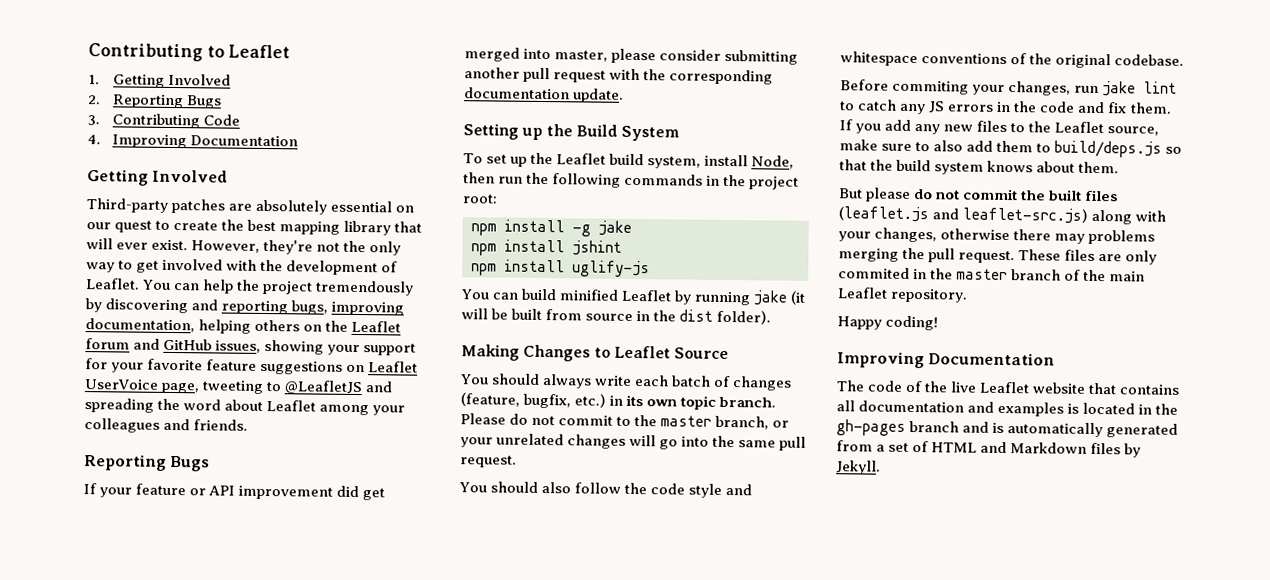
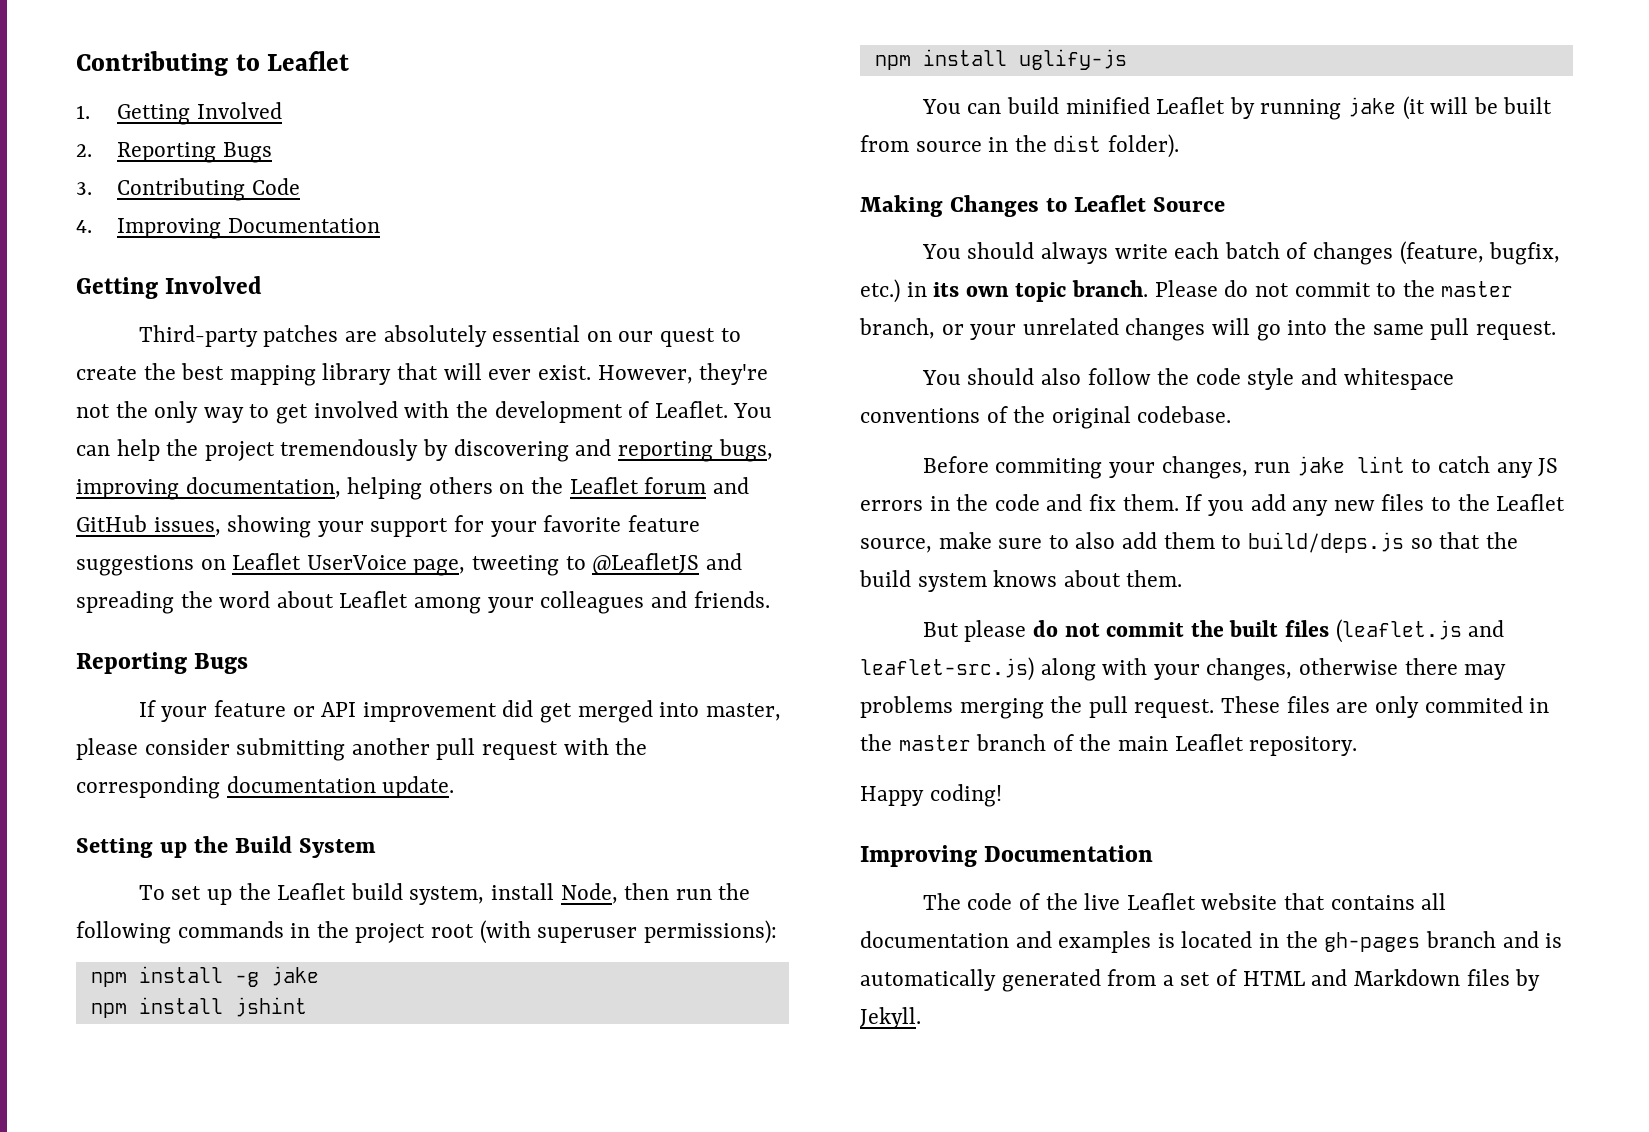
- To set up the Leaflet build system, install Node, then run the following commands in the project root:
+ To set up the Leaflet build system, install Node, then run the following commands in the project root (with superuser permissions):

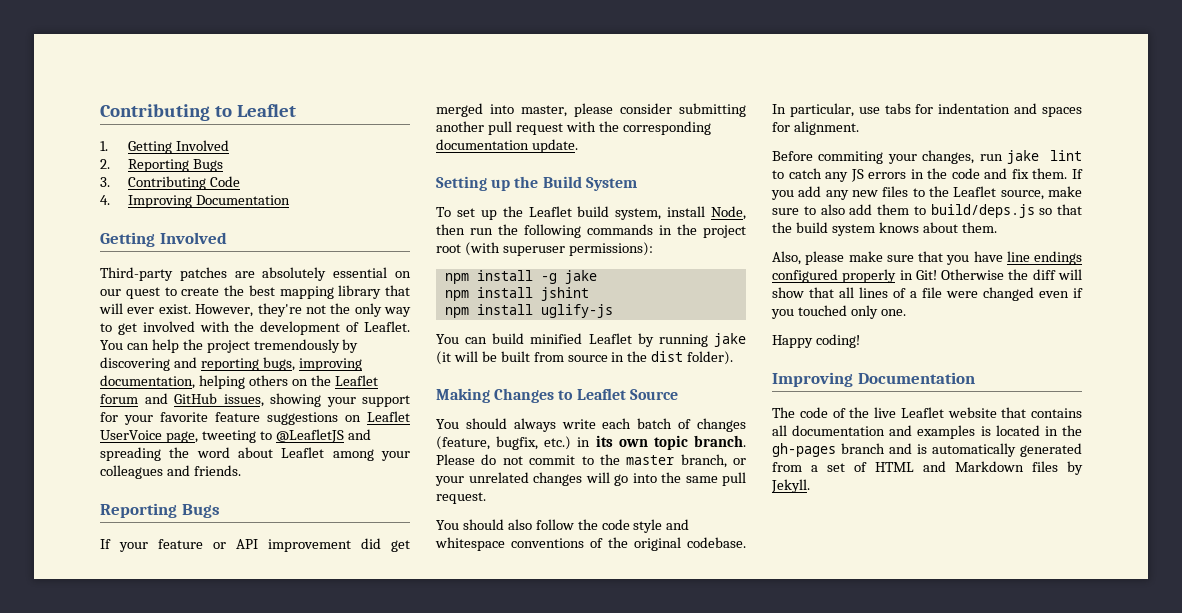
+ In particular, use tabs for indentation and spaces for alignment.
- But please do not commit the built files (leaflet.js and leaflet-src.js) along with your changes, otherwise there may problems merging the pull request. These files are only commited in the master branch of the main Leaflet repository.
+ Also, please make sure that you have line endings configured properly in Git! Otherwise the diff will show that all lines of a file were changed even if you touched only one.

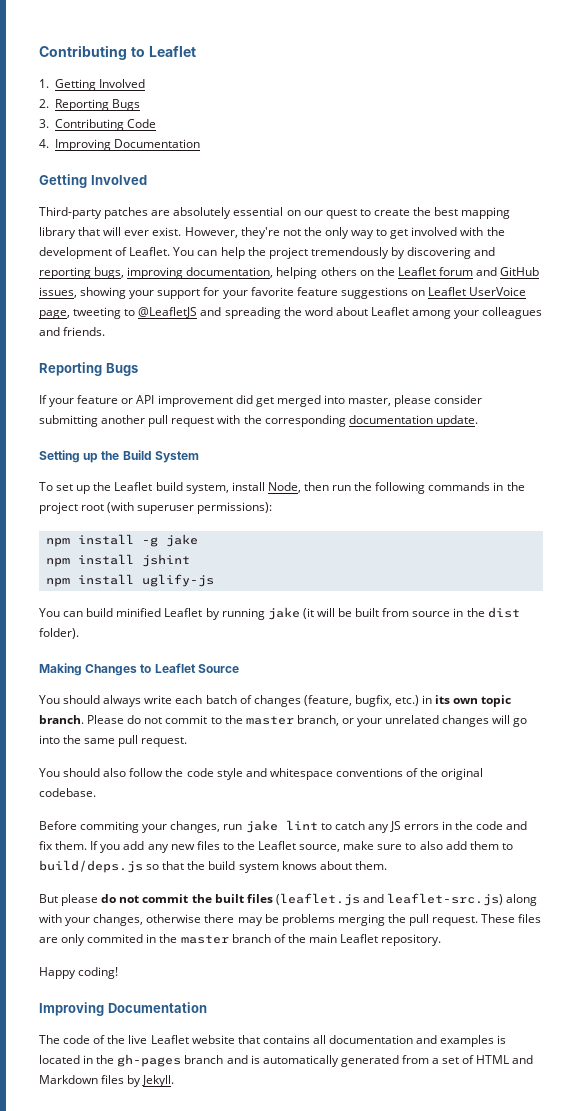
- In particular, use tabs for indentation and spaces for alignment.
- Also, please make sure that you have line endings configured properly in Git! Otherwise the diff will show that all lines of a file were changed even if you touched only one.
+ But please do not commit the built files (leaflet.js and leaflet-src.js) along with your changes, otherwise there may be problems merging the pull request. These files are only commited in the master branch of the main Leaflet repository.

